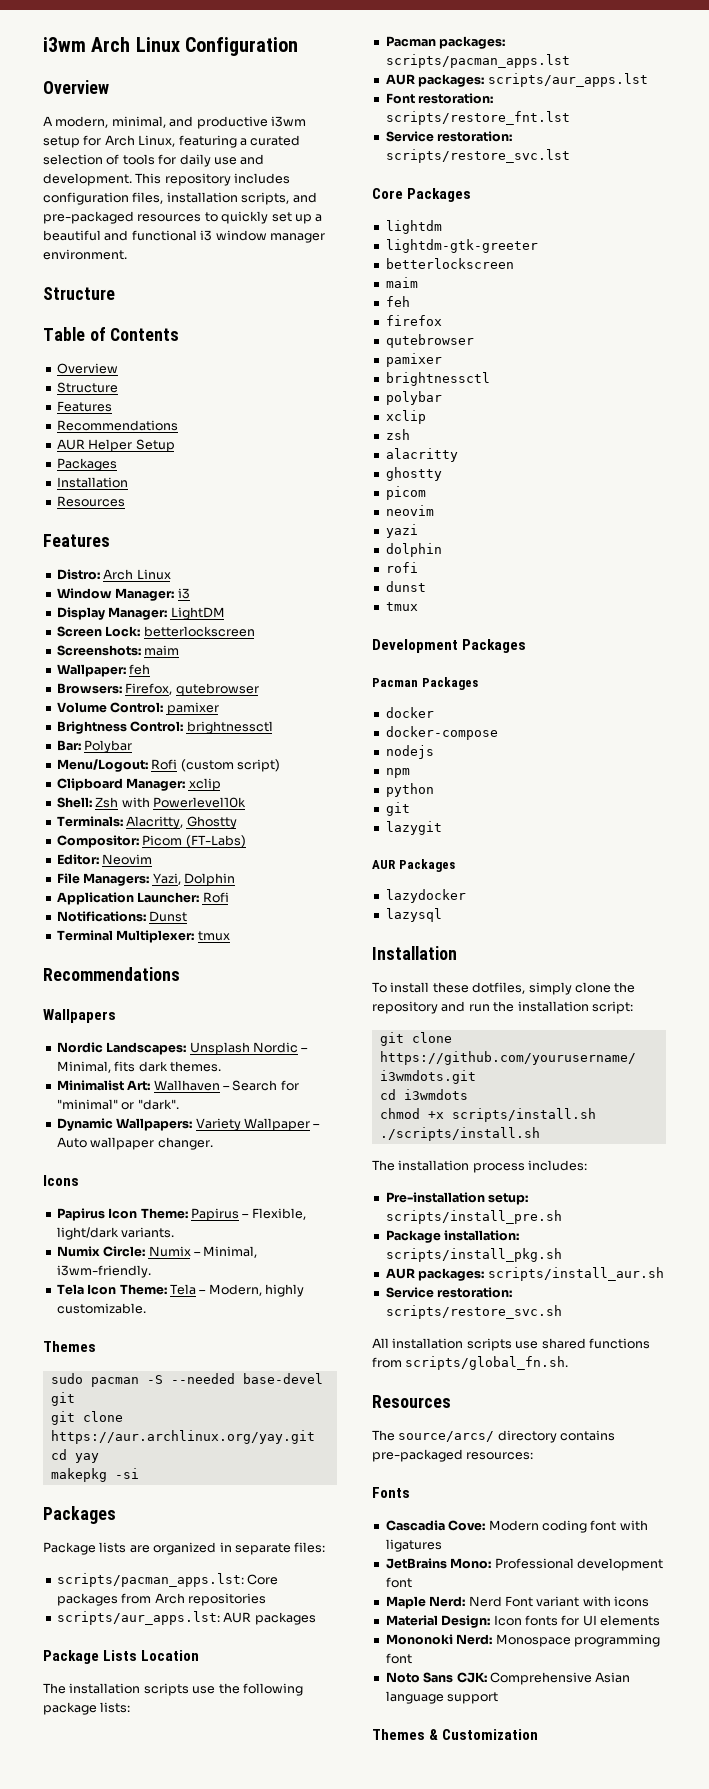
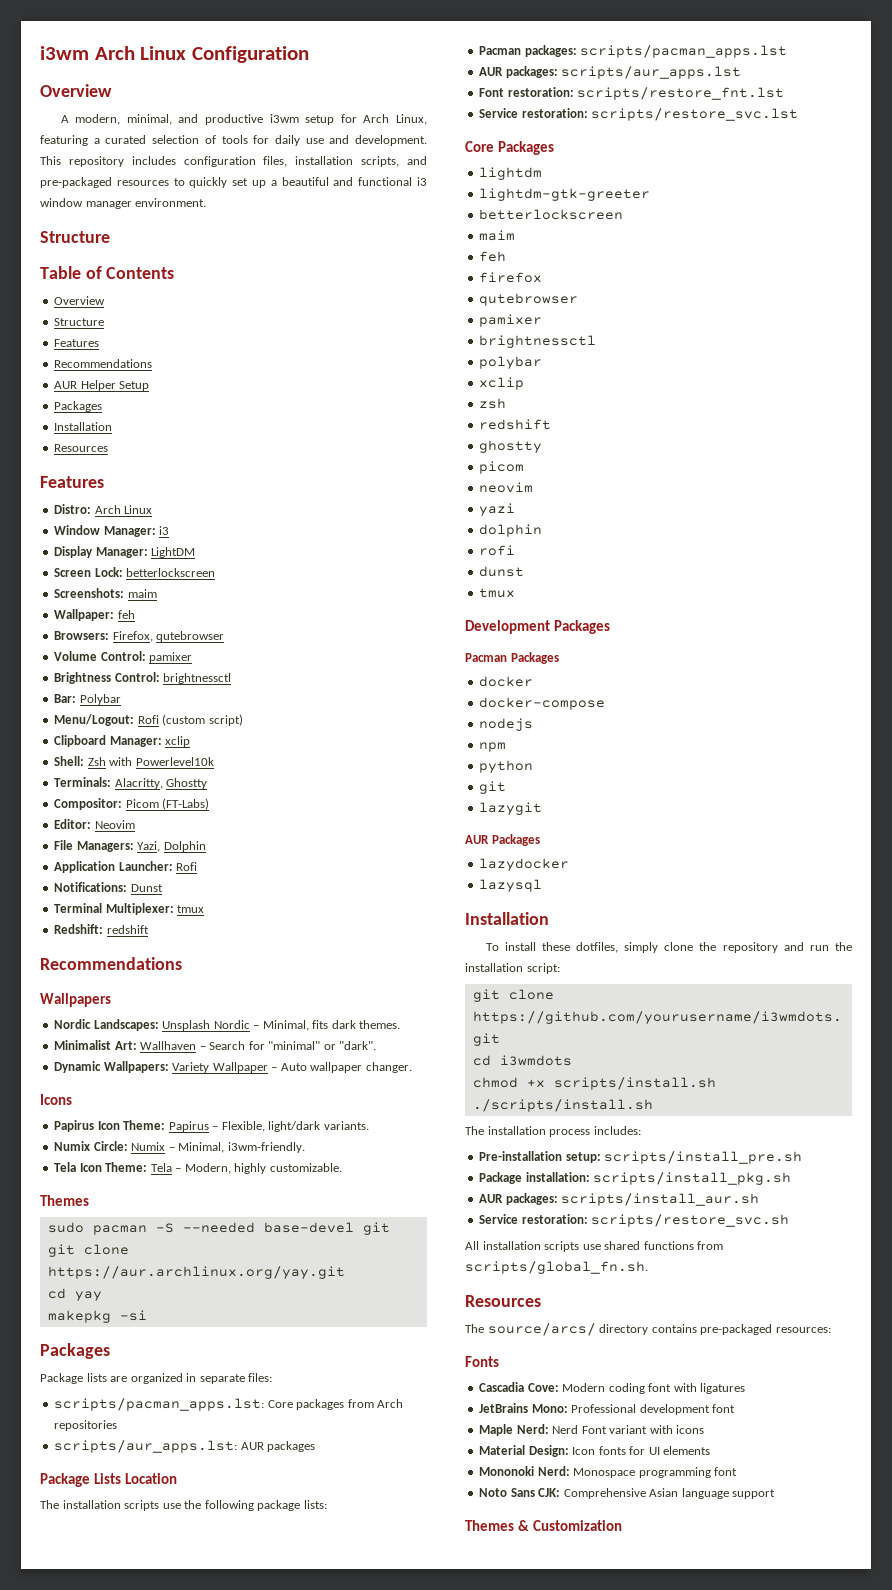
+ Redshift: redshift
  zsh
- alacritty
+ redshift

